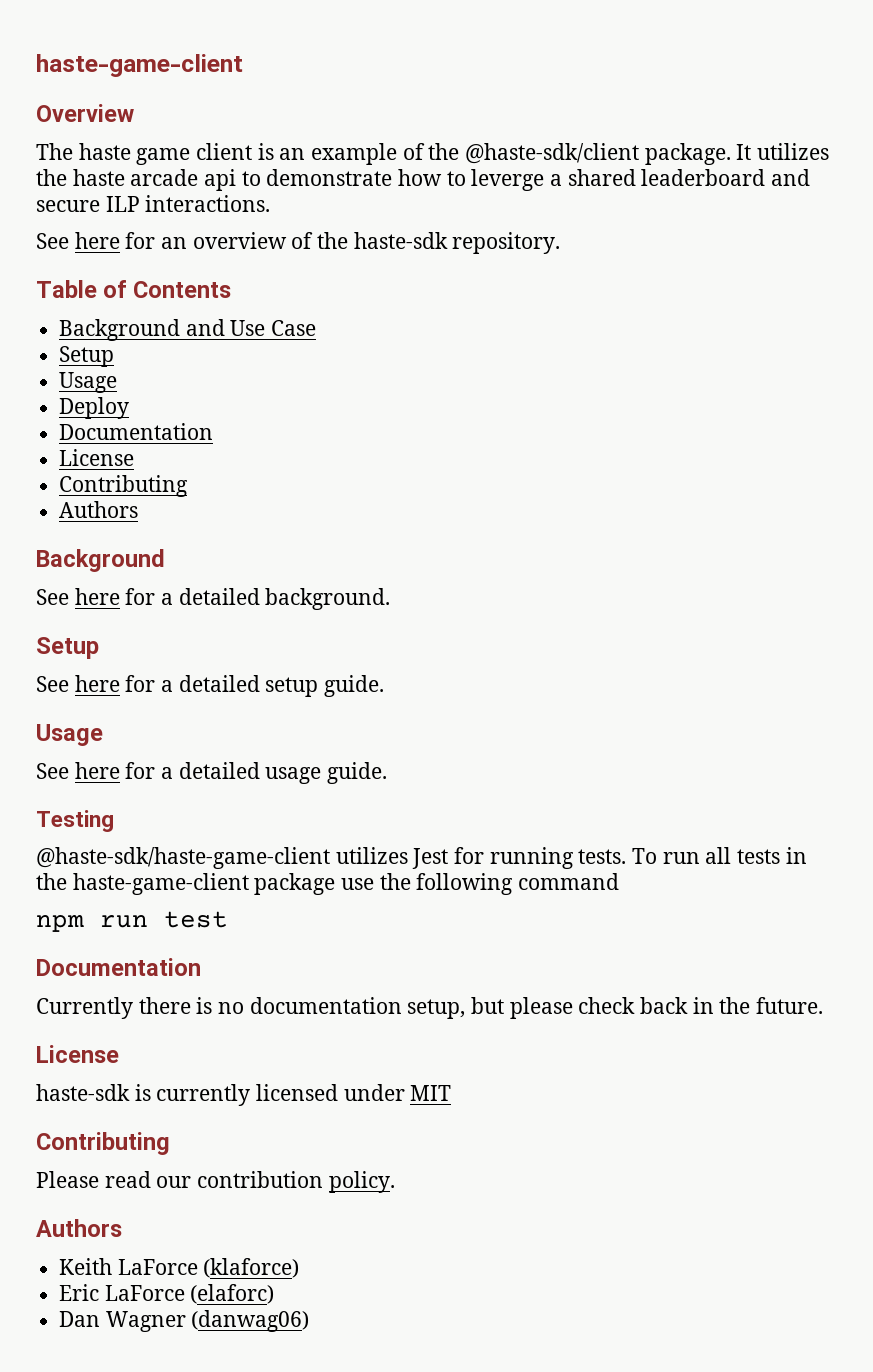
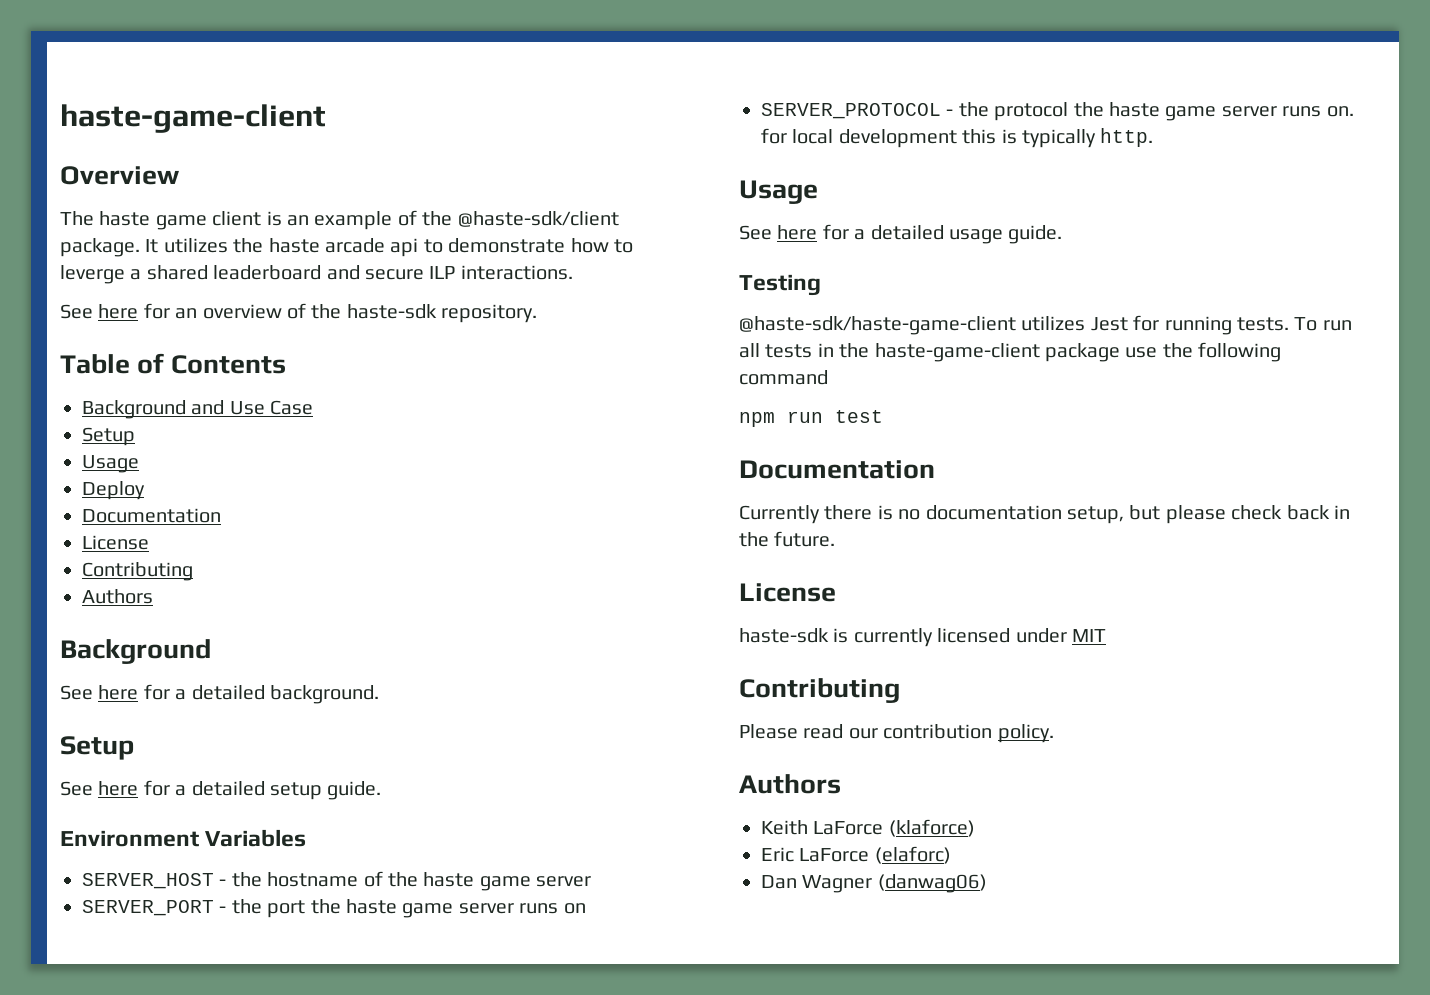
+ Environment Variables
+ SERVER_HOST - the hostname of the haste game server
+ SERVER_PORT - the port the haste game server runs on
+ SERVER_PROTOCOL - the protocol the haste game server runs on. for local development this is typically http.

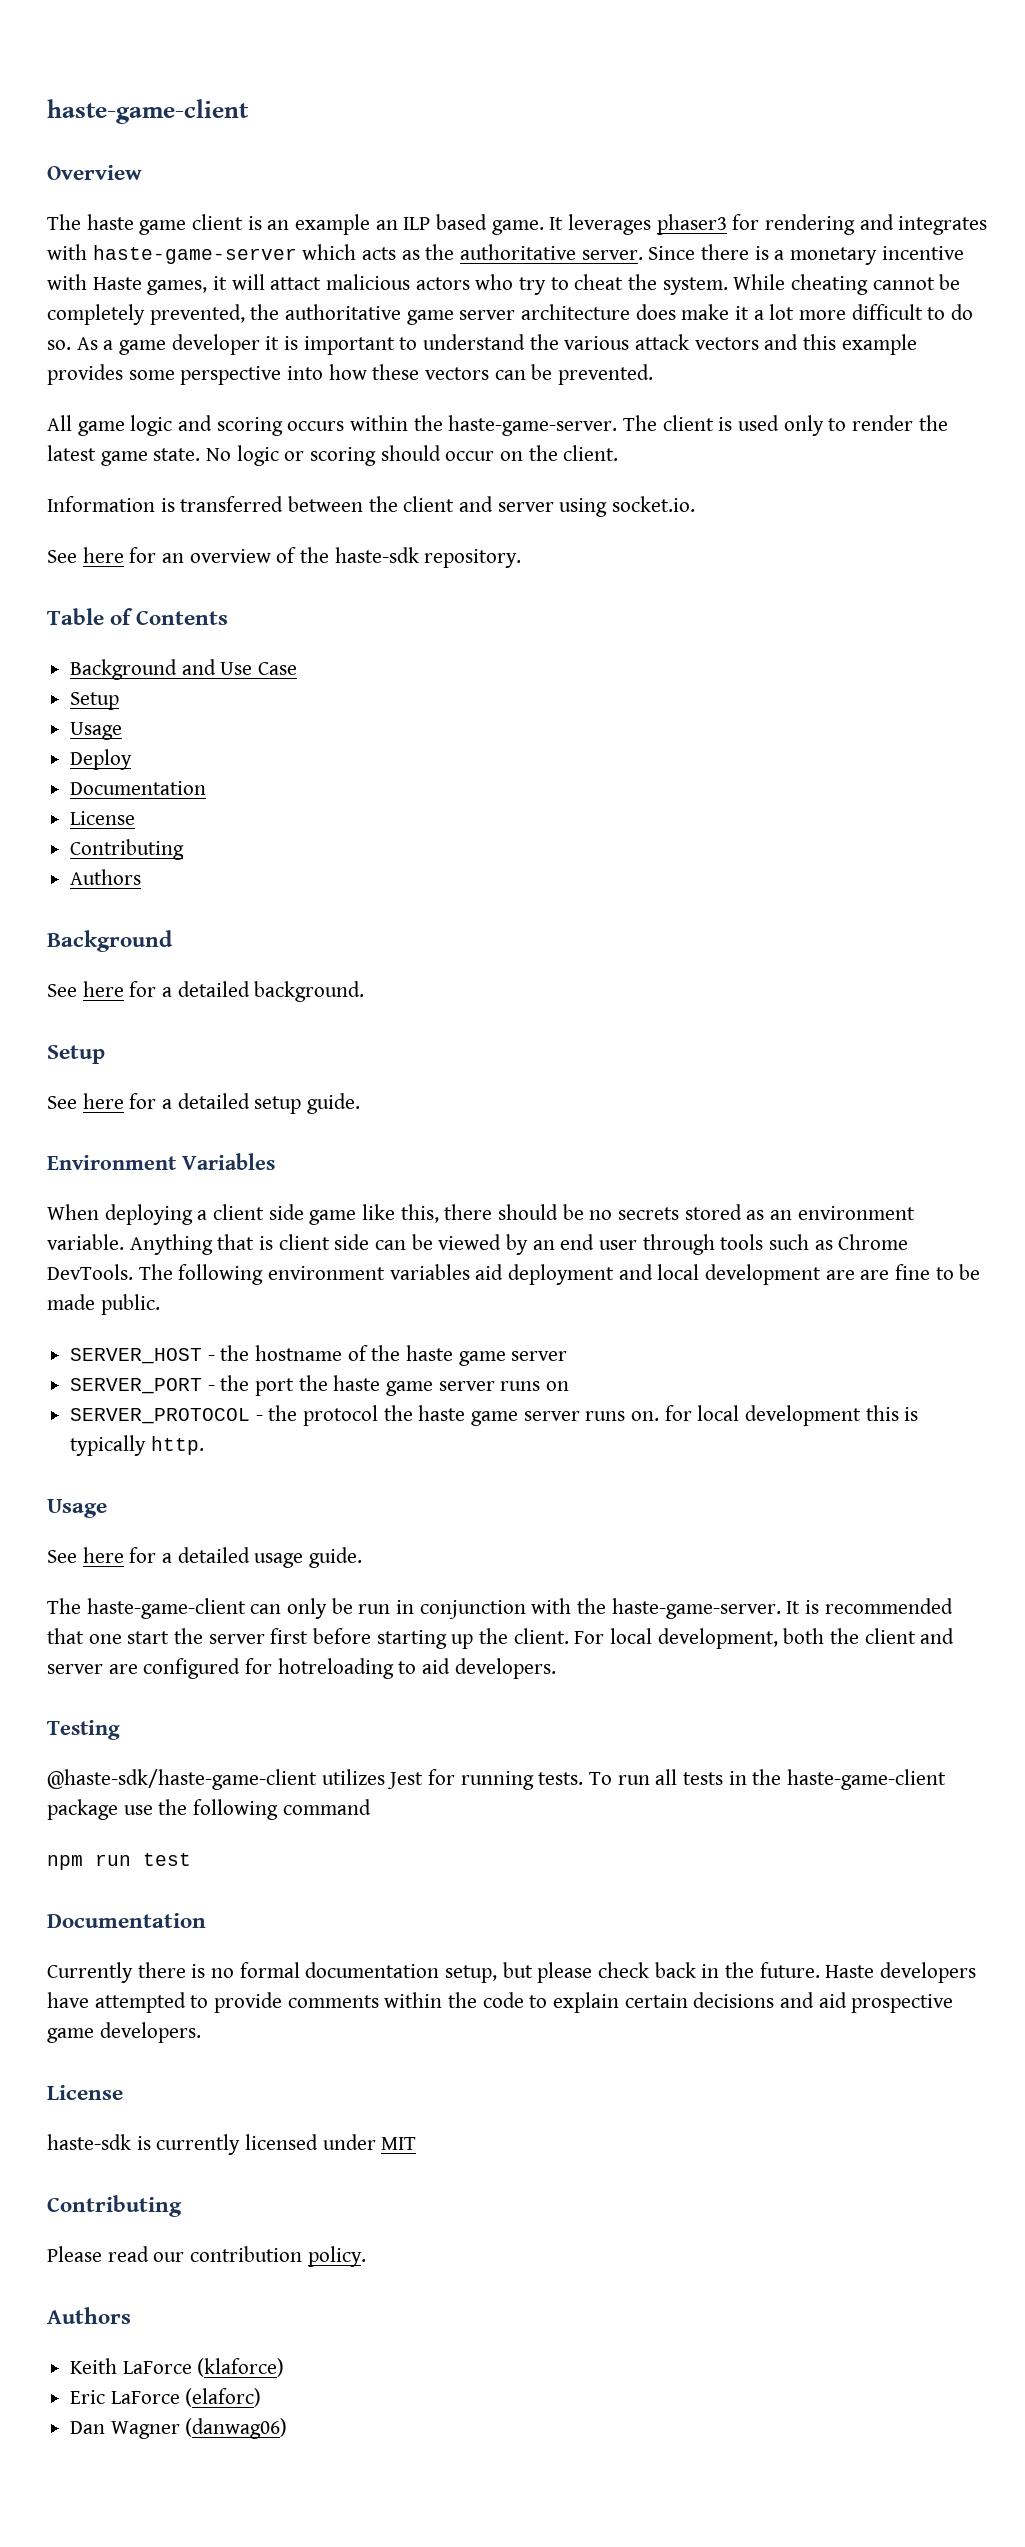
- The haste game client is an example of the @haste-sdk/client package. It utilizes the haste arcade api to demonstrate how to leverge a shared leaderboard and secure ILP interactions.
+ The haste game client is an example an ILP based game. It leverages phaser3 for rendering and integrates with haste-game-server which acts as the authoritative server. Since there is a monetary incentive with Haste games, it will attact malicious actors who try to cheat the system. While cheating cannot be completely prevented, the authoritative game server architecture does make it a lot more difficult to do so. As a game developer it is important to understand the various attack vectors and this example provides some perspective into how these vectors can be prevented.
+ All game logic and scoring occurs within the haste-game-server. The client is used only to render the latest game state. No logic or scoring should occur on the client.
+ Information is transferred between the client and server using socket.io.
+ When deploying a client side game like this, there should be no secrets stored as an environment variable. Anything that is client side can be viewed by an end user through tools such as Chrome DevTools. The following environment variables aid deployment and local development are are fine to be made public.
+ The haste-game-client can only be run in conjunction with the haste-game-server. It is recommended that one start the server first before starting up the client. For local development, both the client and server are configured for hotreloading to aid developers.
- Currently there is no documentation setup, but please check back in the future.
+ Currently there is no formal documentation setup, but please check back in the future. Haste developers have attempted to provide comments within the code to explain certain decisions and aid prospective game developers.

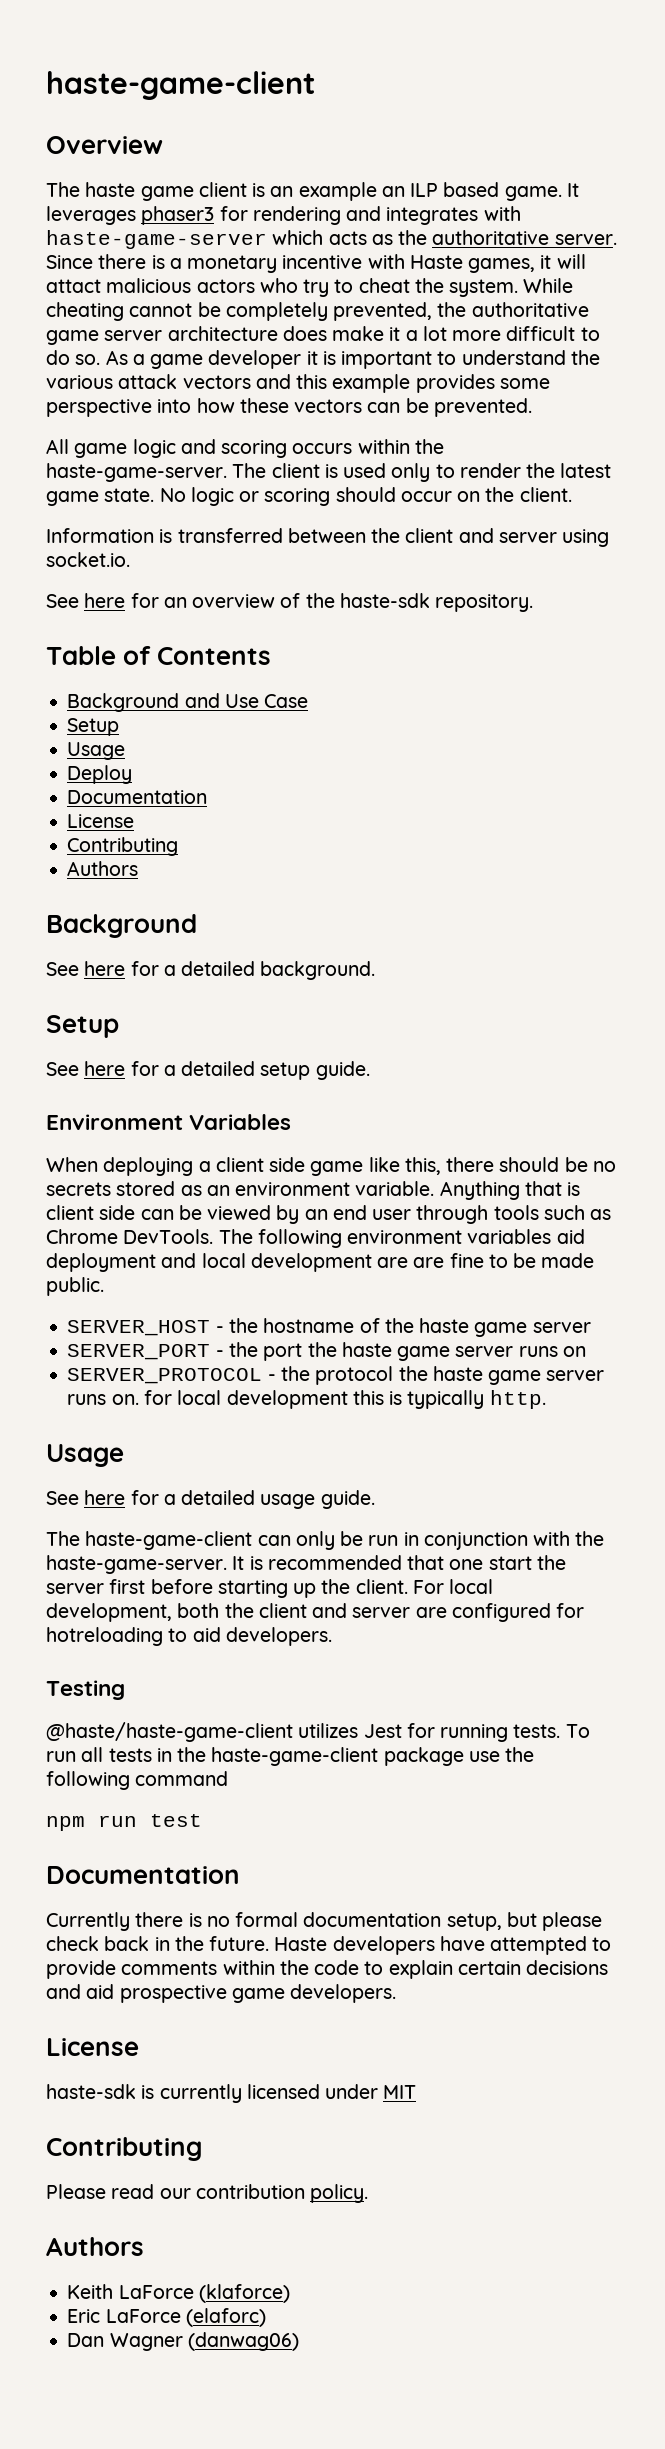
- @haste-sdk/haste-game-client utilizes Jest for running tests.
+ @haste/haste-game-client utilizes Jest for running tests.

